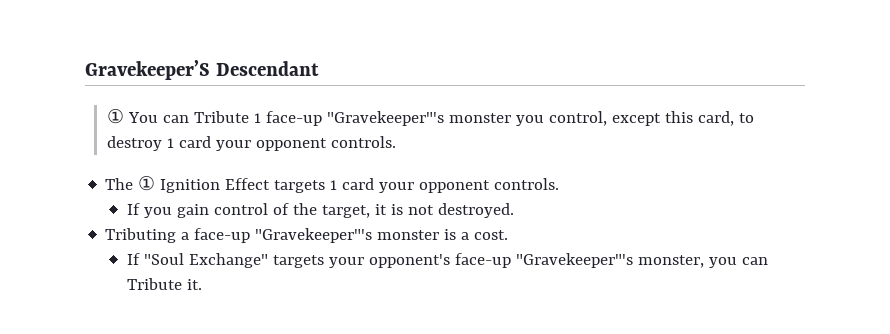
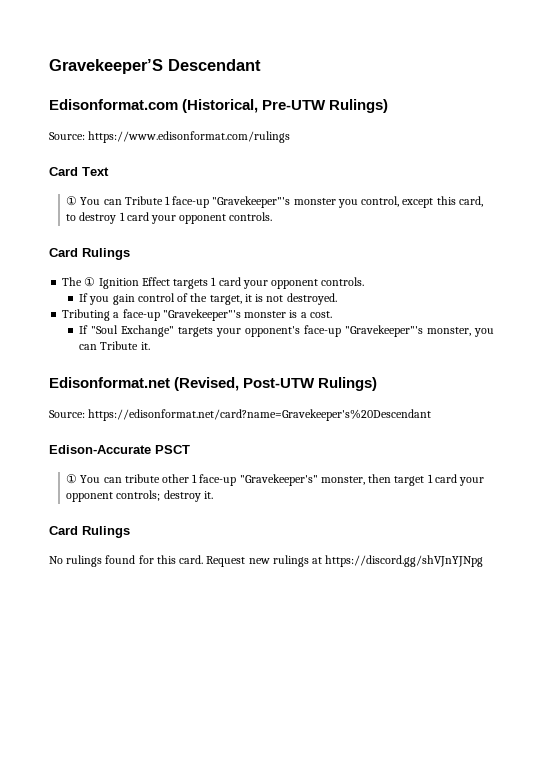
+ Edisonformat.com (Historical, Pre-UTW Rulings)
+ Source: https://www.edisonformat.com/rulings
+ Card Text
  ① You can Tribute 1 face-up "Gravekeeper"'s monster you control, except this card, to destroy 1 card your opponent controls.
+ Card Rulings
+ Edisonformat.net (Revised, Post-UTW Rulings)
+ Source: https://edisonformat.net/card?name=Gravekeeper's%20Descendant
+ Edison-Accurate PSCT
+ ① You can tribute other 1 face-up "Gravekeeper's" monster, then target 1 card your opponent controls; destroy it.
+ Card Rulings
+ No rulings found for this card. Request new rulings at https://discord.gg/shVJnYJNpg

